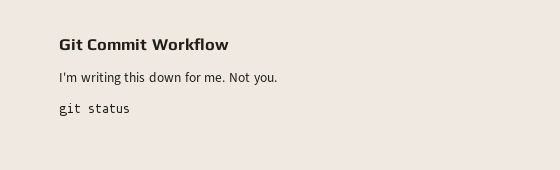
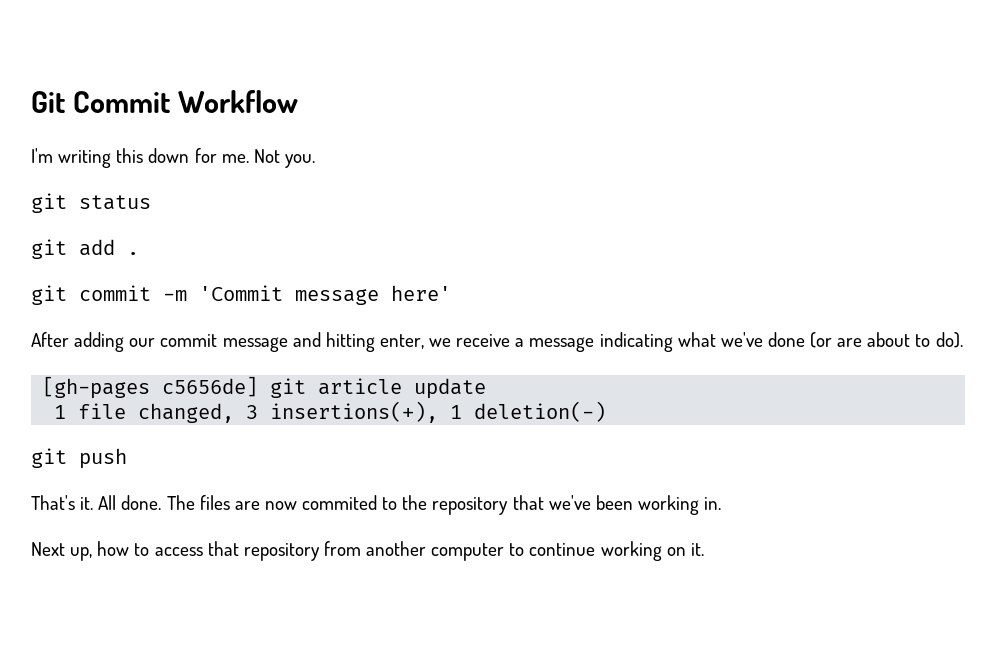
+ git add .
+ git commit -m 'Commit message here'
+ After adding our commit message and hitting enter, we receive a message indicating what we've done (or are about to do).
+ [gh-pages c5656de] git article update
+ 1 file changed, 3 insertions(+), 1 deletion(-)
+ git push
+ That's it. All done. The files are now commited to the repository that we've been working in.
+ Next up, how to access that repository from another computer to continue working on it.

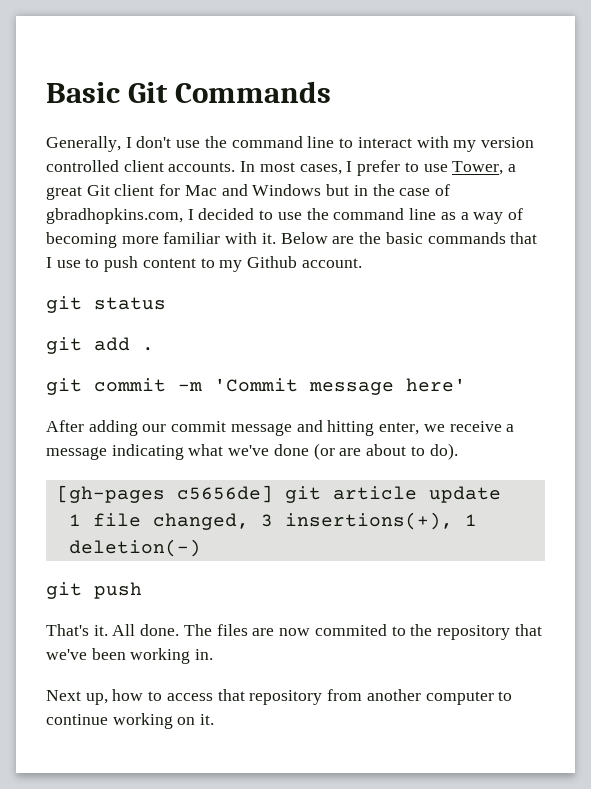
- Git Commit Workflow
- I'm writing this down for me. Not you.
+ Basic Git Commands
+ Generally, I don't use the command line to interact with my version controlled client accounts. In most cases, I prefer to use Tower, a great Git client for Mac and Windows but in the case of gbradhopkins.com, I decided to use the command line as a way of becoming more familiar with it. Below are the basic commands that I use to push content to my Github account.

